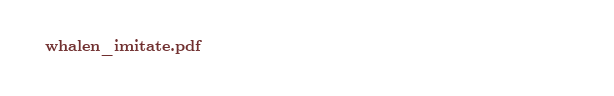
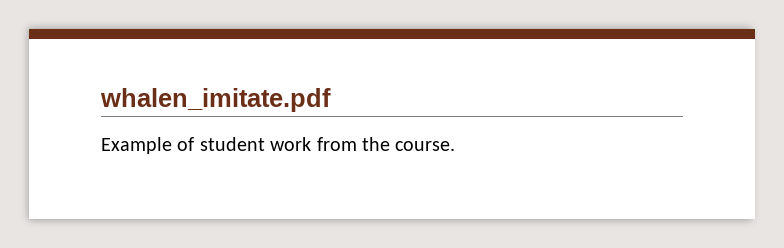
+ Example of student work from the course.

